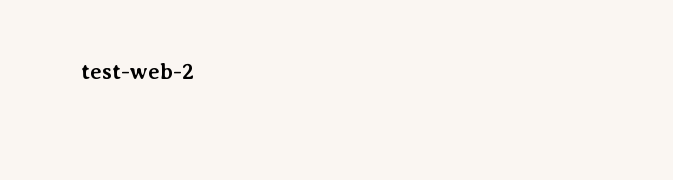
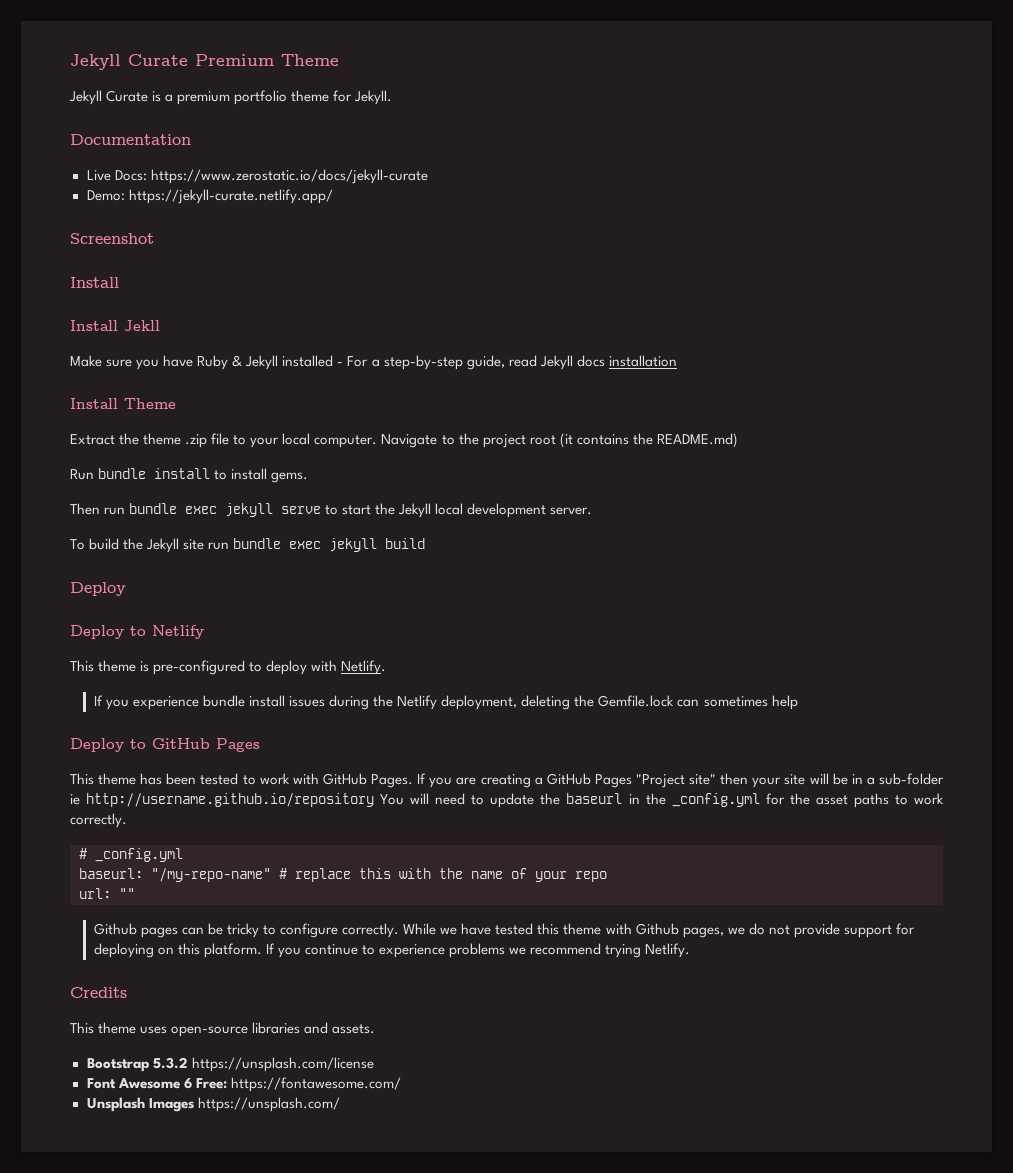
- test-web-2
+ Jekyll Curate Premium Theme
+ Jekyll Curate is a premium portfolio theme for Jekyll.
+ Documentation
+ Live Docs: https://www.zerostatic.io/docs/jekyll-curate
+ Demo: https://jekyll-curate.netlify.app/
+ Screenshot
+ Install
+ Install Jekll
+ Make sure you have Ruby & Jekyll installed - For a step-by-step guide, read Jekyll docs installation
+ Install Theme
+ Extract the theme .zip file to your local computer. Navigate to the project root (it contains the README.md)
+ Run bundle install to install gems.
+ Then run bundle exec jekyll serve to start the Jekyll local development server.
+ To build the Jekyll site run bundle exec jekyll build
+ Deploy
+ Deploy to Netlify
+ This theme is pre-configured to deploy with Netlify.
+ If you experience bundle install issues during the Netlify deployment, deleting the Gemfile.lock can sometimes help
+ Deploy to GitHub Pages
+ This theme has been tested to work with GitHub Pages. If you are creating a GitHub Pages "Project site" then your site will be in a sub-folder ie http://username.github.io/repository You will need to update the baseurl in the _config.yml for the asset paths to work correctly.
+ # _config.yml
+ baseurl: "/my-repo-name" # replace this with the name of your repo
+ url: ""
+ Github pages can be tricky to configure correctly. While we have tested this theme with Github pages, we do not provide support for deploying on this platform. If you continue to experience problems we recommend trying Netlify.
+ Credits
+ This theme uses open-source libraries and assets.
+ Bootstrap 5.3.2 https://unsplash.com/license
+ Font Awesome 6 Free: https://fontawesome.com/
+ Unsplash Images https://unsplash.com/

